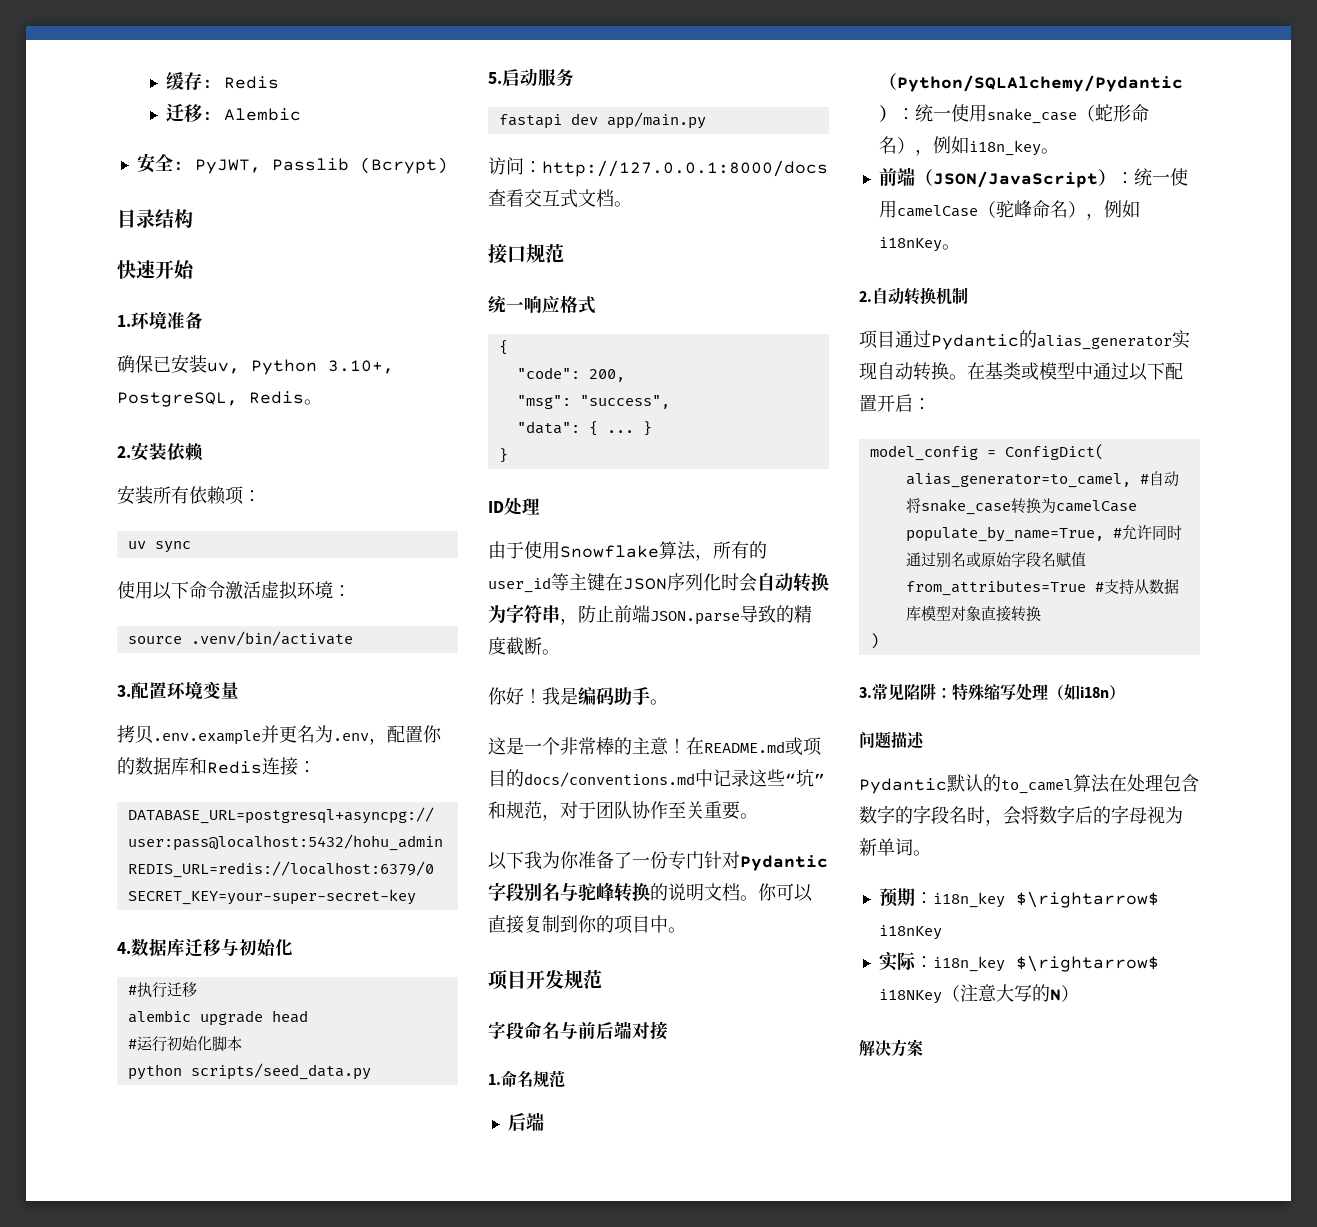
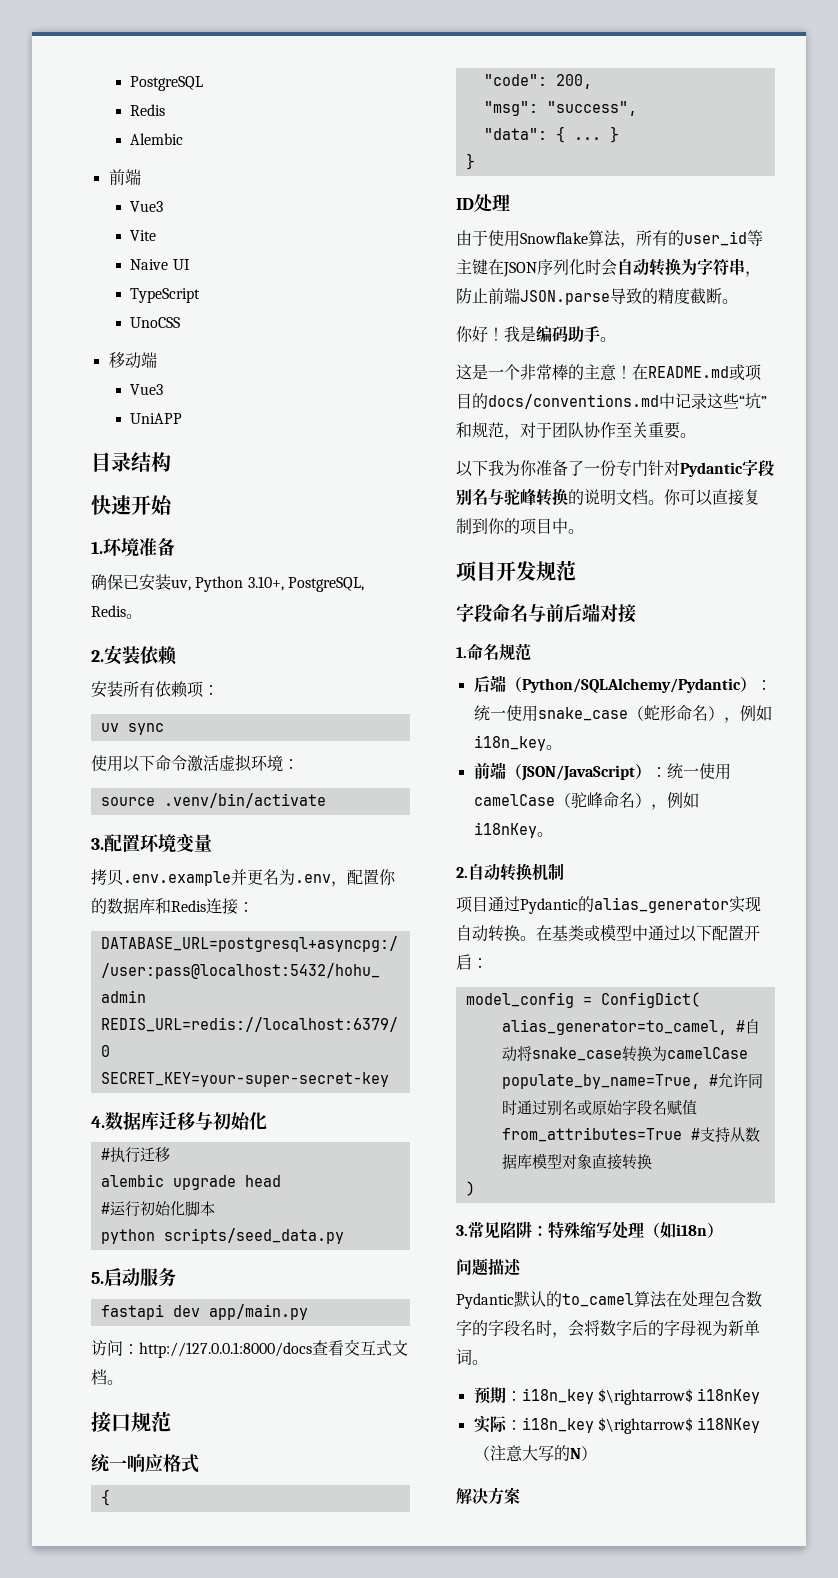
- 缓存: Redis
+ PostgreSQL
+ Redis
- 迁移: Alembic
- 安全: PyJWT, Passlib (Bcrypt)
+ Alembic
+ 前端
+ Vue3
+ Vite
+ Naive UI
+ TypeScript
+ UnoCSS
+ 移动端
+ Vue3
+ UniAPP

